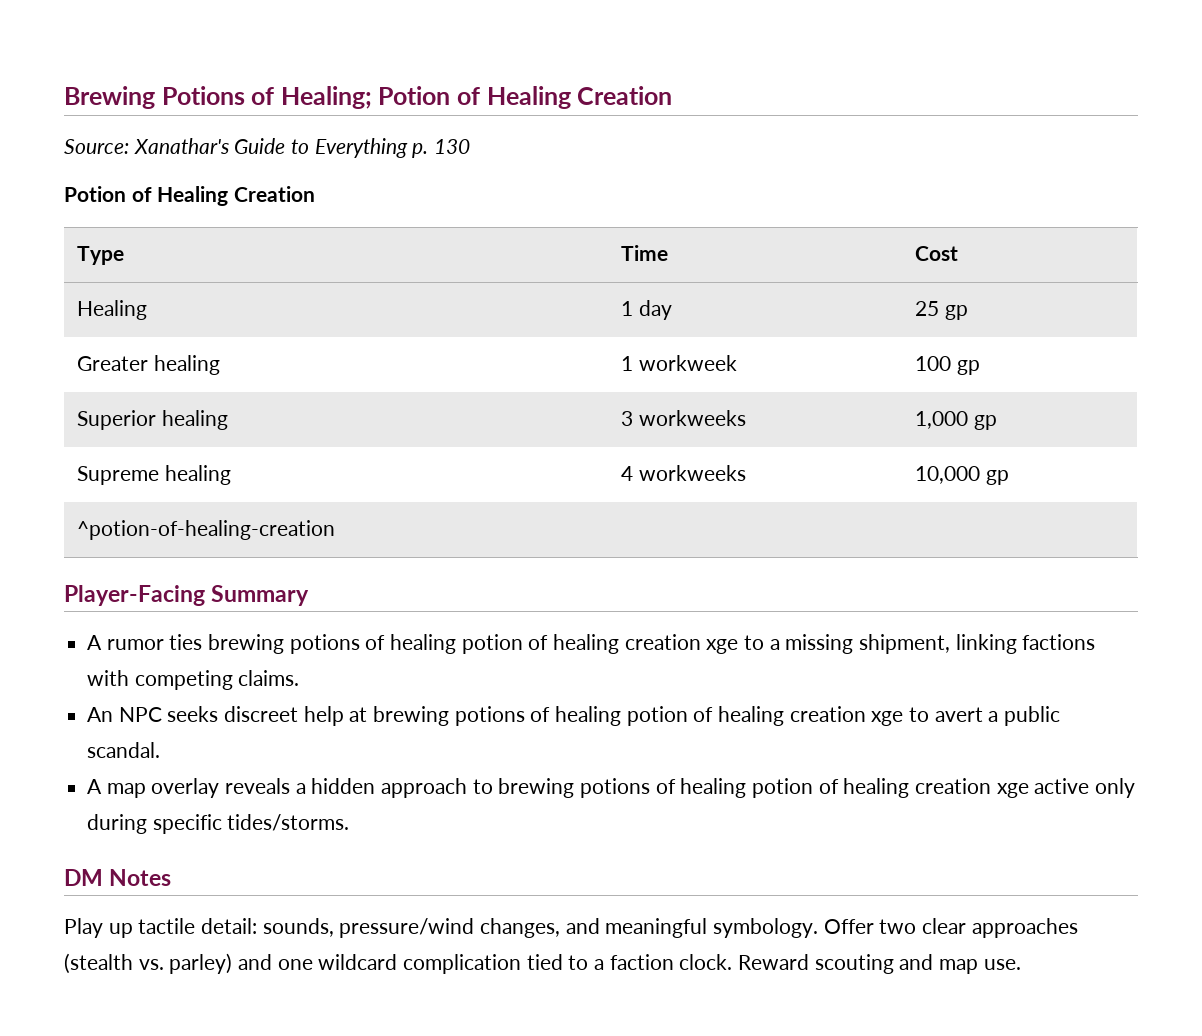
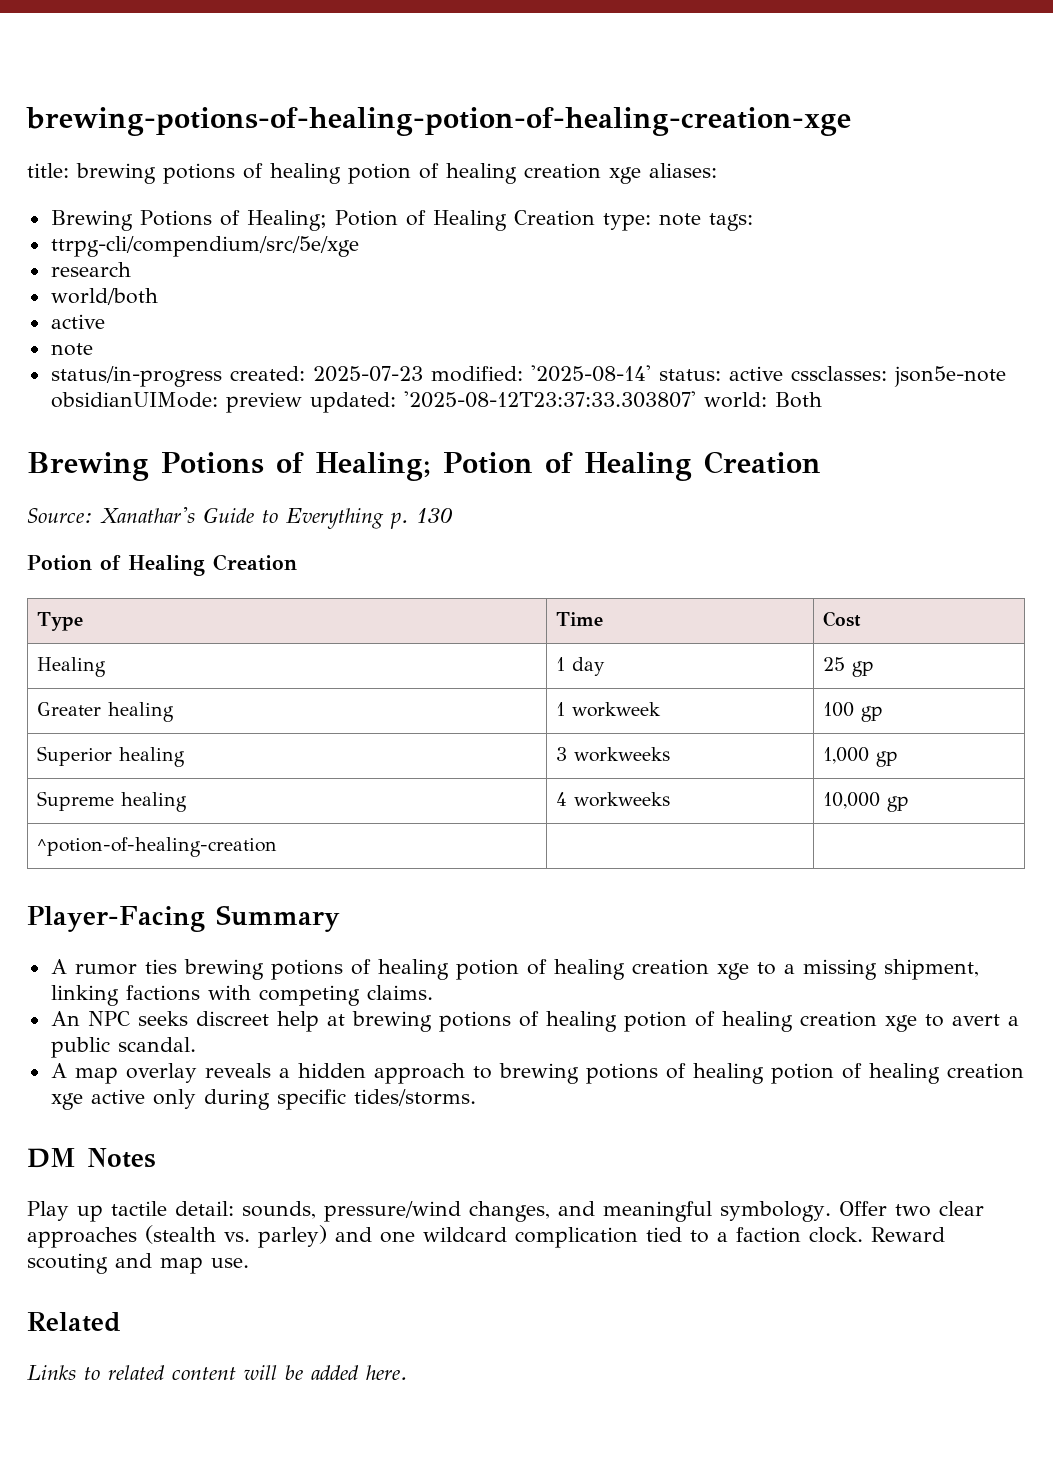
+ brewing-potions-of-healing-potion-of-healing-creation-xge
+ title: brewing potions of healing potion of healing creation xge aliases:
+ Brewing Potions of Healing; Potion of Healing Creation type: note tags:
+ ttrpg-cli/compendium/src/5e/xge
+ research
+ world/both
+ active
+ note
+ status/in-progress created: 2025-07-23 modified: '2025-08-14' status: active cssclasses: json5e-note obsidianUIMode: preview updated: '2025-08-12T23:37:33.303807' world: Both
+ Related
+ Links to related content will be added here.

